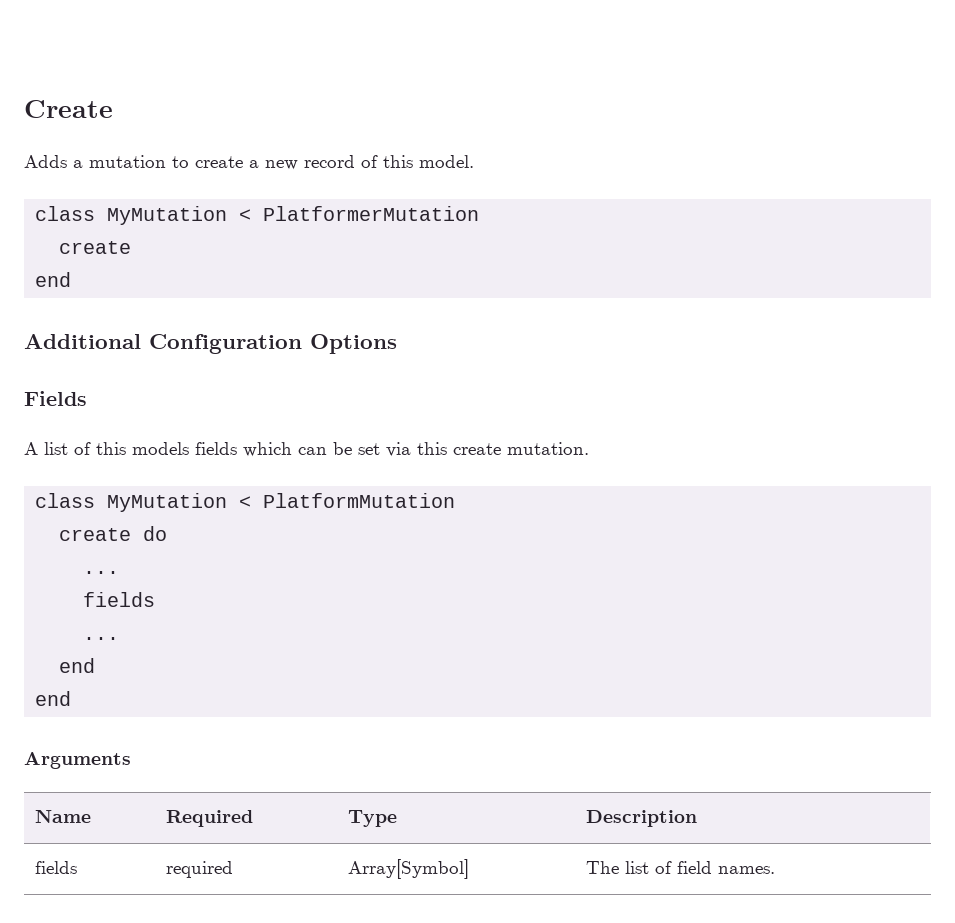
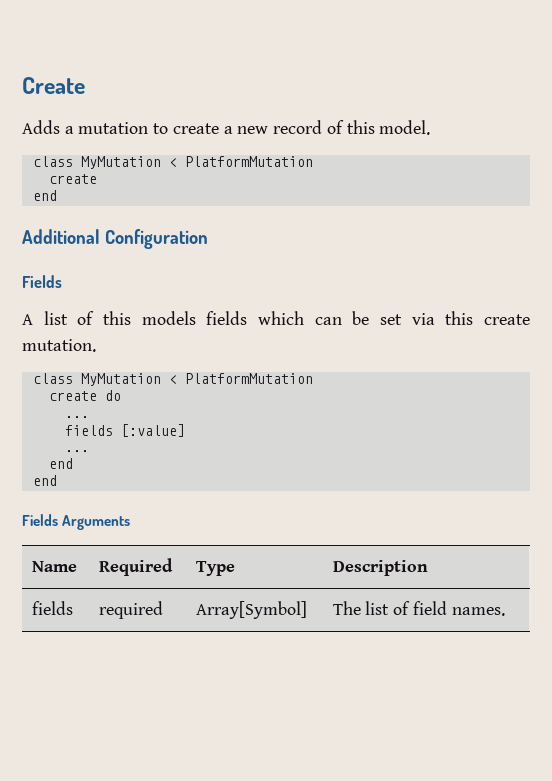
  Adds a mutation to create a new record of this model.
- class MyMutation < PlatformerMutation
+ class MyMutation < PlatformMutation
- Additional Configuration Options
+ Additional Configuration
  create do
  ...
- fields
+ fields [:value]
- Arguments
+ Fields Arguments

